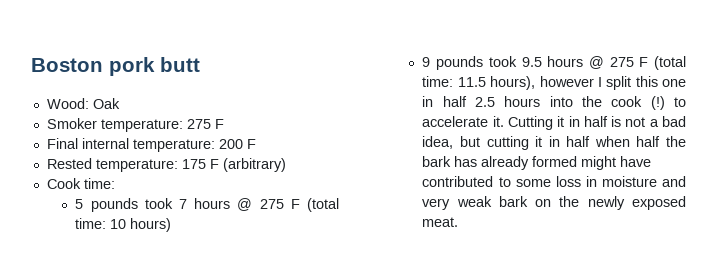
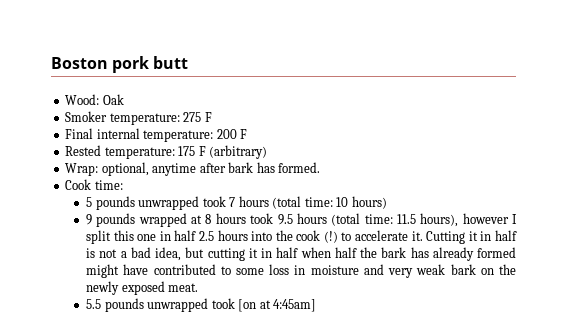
+ Wrap: optional, anytime after bark has formed.
- 5 pounds took 7 hours @ 275 F (total time: 10 hours)
+ 5 pounds unwrapped took 7 hours (total time: 10 hours)
- 9 pounds took 9.5 hours @ 275 F (total time: 11.5 hours), however I split this one in half 2.5 hours into the cook (!) to accelerate it.
+ 9 pounds wrapped at 8 hours took 9.5 hours (total time: 11.5 hours), however I split this one in half 2.5 hours into the cook (!) to accelerate it.
+ 5.5 pounds unwrapped took [on at 4:45am]

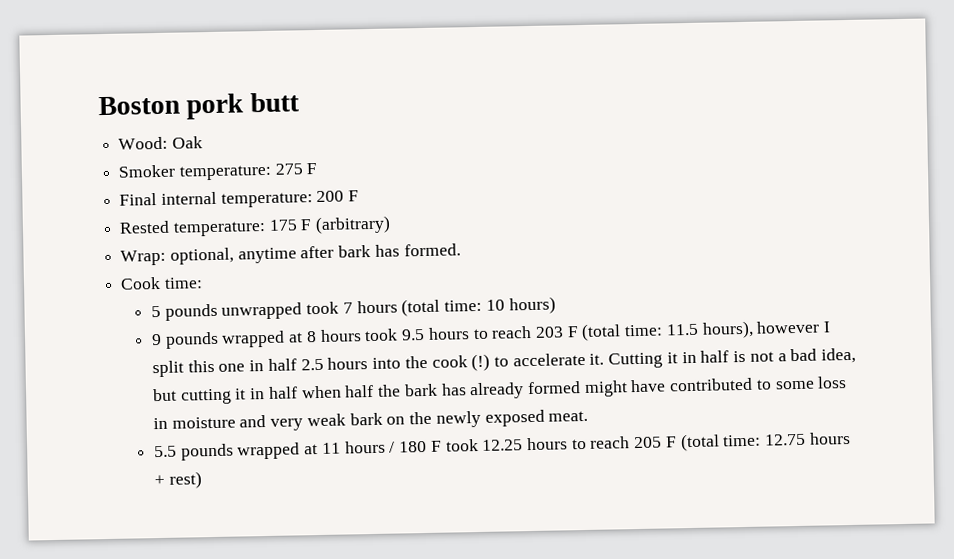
- 9 pounds wrapped at 8 hours took 9.5 hours (total time: 11.5 hours), however I split this one in half 2.5 hours into the cook (!) to accelerate it.
+ 9 pounds wrapped at 8 hours took 9.5 hours to reach 203 F (total time: 11.5 hours), however I split this one in half 2.5 hours into the cook (!) to accelerate it.
- 5.5 pounds unwrapped took [on at 4:45am]
+ 5.5 pounds wrapped at 11 hours / 180 F took 12.25 hours to reach 205 F (total time: 12.75 hours + rest)

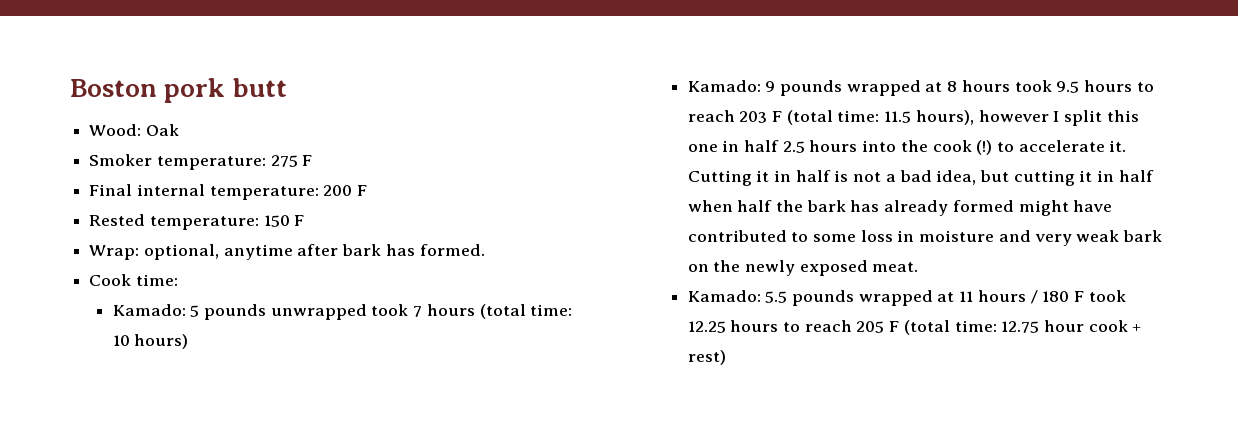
- Rested temperature: 175 F (arbitrary)
+ Rested temperature: 150 F
- 5 pounds unwrapped took 7 hours (total time: 10 hours)
+ Kamado: 5 pounds unwrapped took 7 hours (total time: 10 hours)
- 9 pounds wrapped at 8 hours took 9.5 hours to reach 203 F (total time: 11.5 hours), however I split this one in half 2.5 hours into the cook (!) to accelerate it.
+ Kamado: 9 pounds wrapped at 8 hours took 9.5 hours to reach 203 F (total time: 11.5 hours), however I split this one in half 2.5 hours into the cook (!) to accelerate it.
- 5.5 pounds wrapped at 11 hours / 180 F took 12.25 hours to reach 205 F (total time: 12.75 hours + rest)
+ Kamado: 5.5 pounds wrapped at 11 hours / 180 F took 12.25 hours to reach 205 F (total time: 12.75 hour cook + rest)

